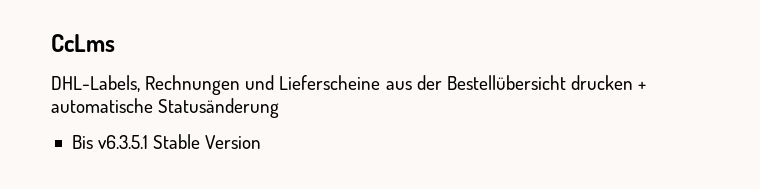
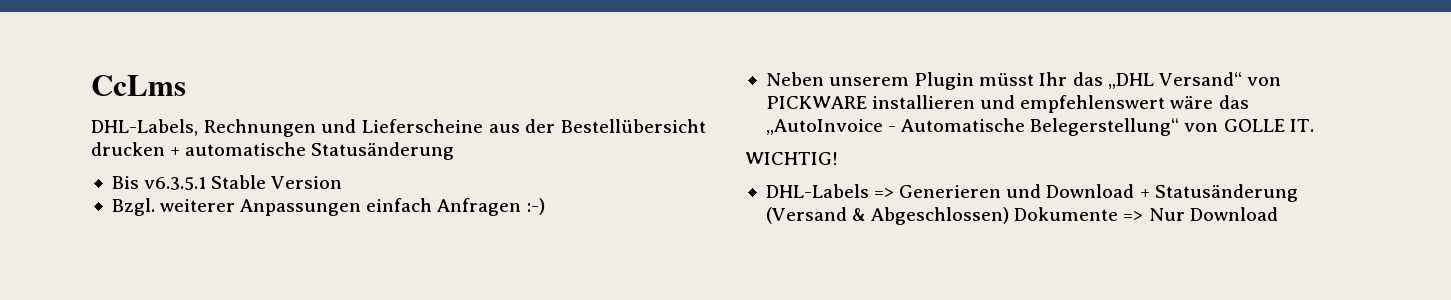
+ Bzgl. weiterer Anpassungen einfach Anfragen :-)
+ Neben unserem Plugin müsst Ihr das „DHL Versand“ von PICKWARE installieren und empfehlenswert wäre das „AutoInvoice - Automatische Belegerstellung“ von GOLLE IT.
+ WICHTIG!
+ DHL-Labels => Generieren und Download + Statusänderung (Versand & Abgeschlossen) Dokumente => Nur Download

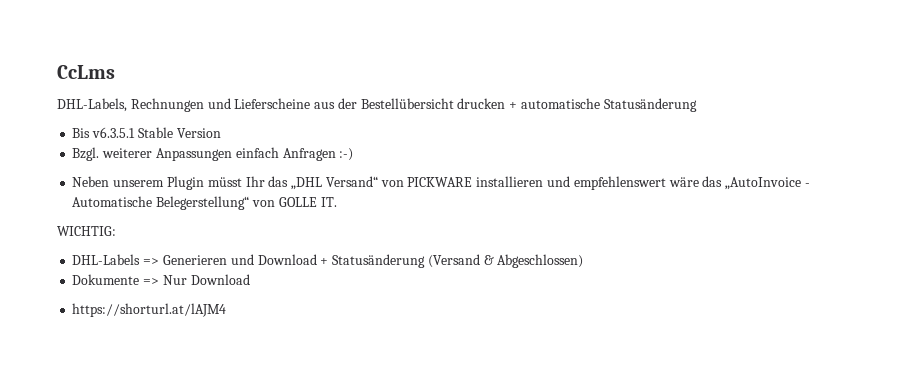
- WICHTIG!
+ WICHTIG:
- DHL-Labels => Generieren und Download + Statusänderung (Versand & Abgeschlossen) Dokumente => Nur Download
+ DHL-Labels => Generieren und Download + Statusänderung (Versand & Abgeschlossen)
+ Dokumente => Nur Download
+ https://shorturl.at/lAJM4

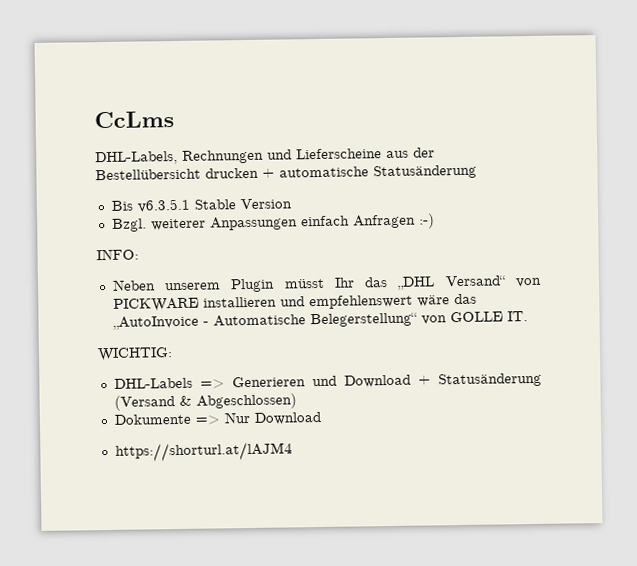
+ INFO:

